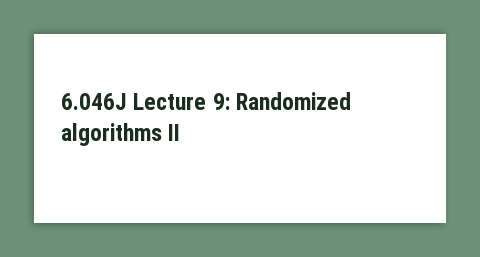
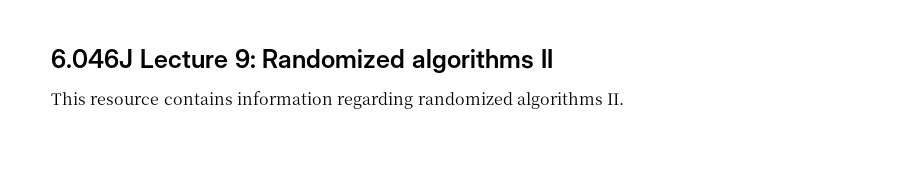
+ This resource contains information regarding randomized algorithms II.

